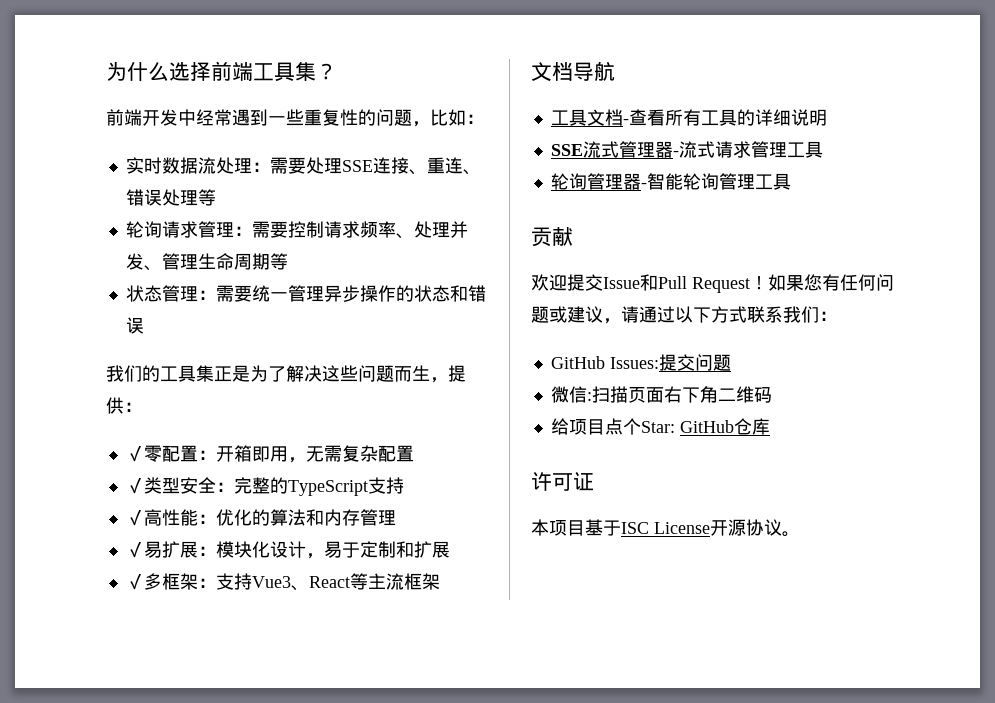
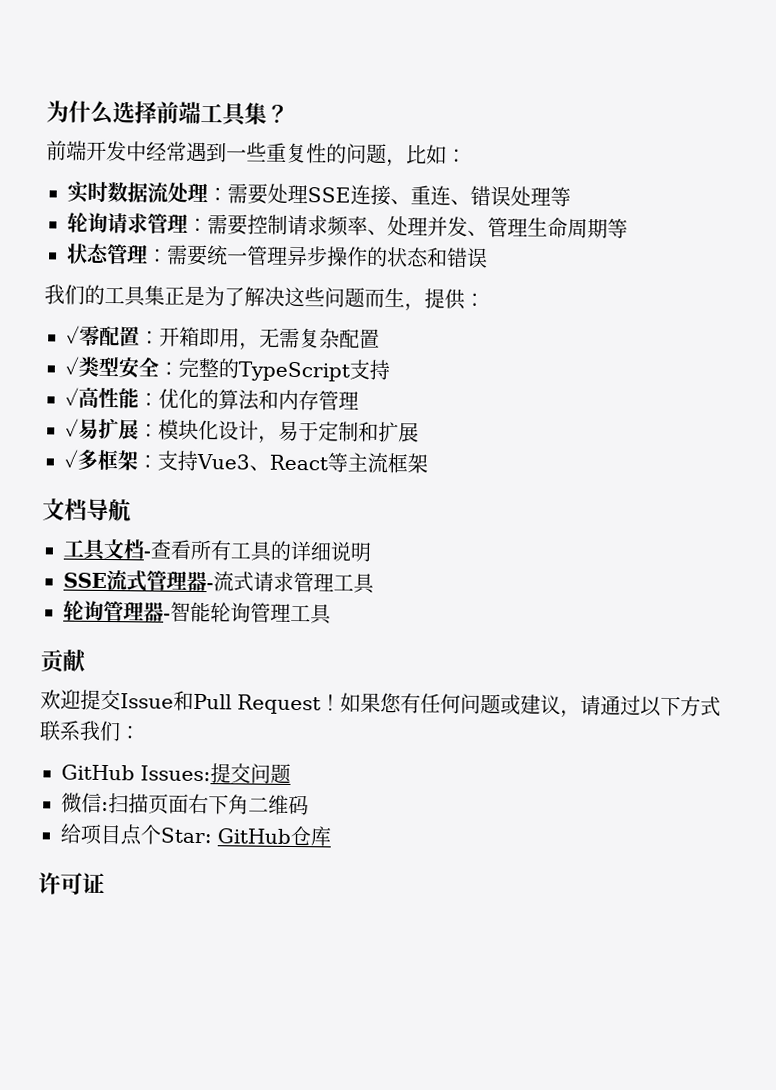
- 本项目基于ISC License开源协议。

